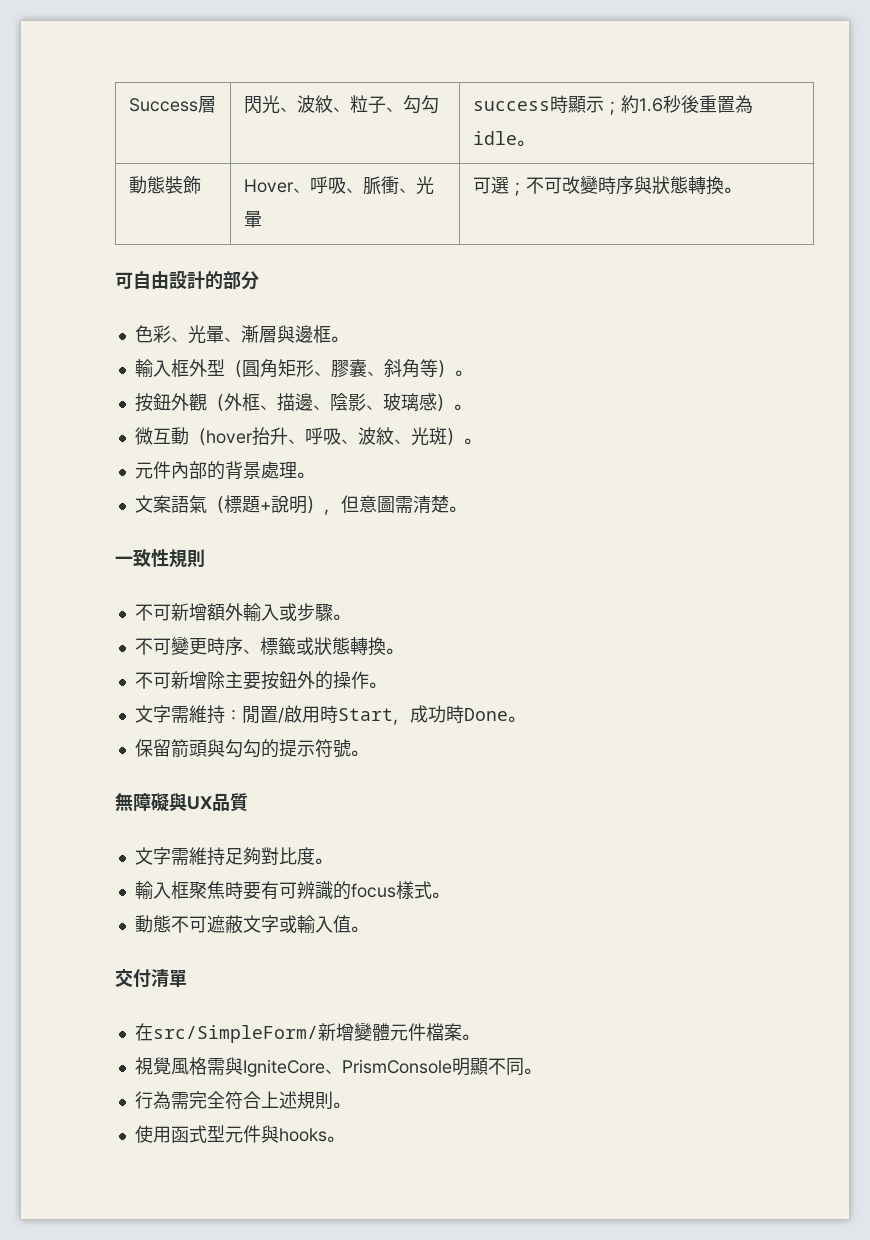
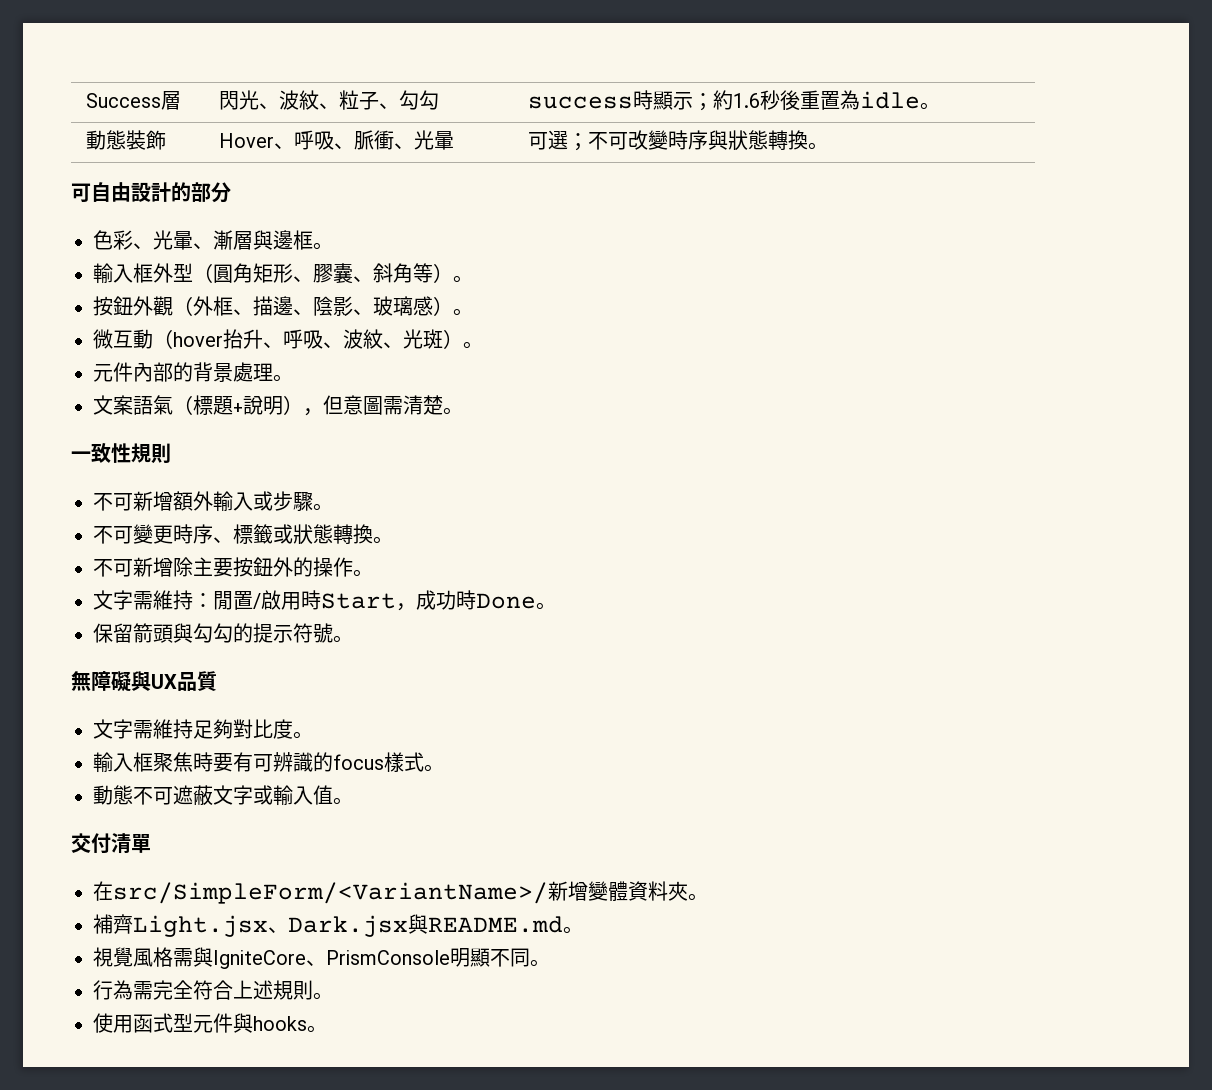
- 在src/SimpleForm/新增變體元件檔案。
+ 在src/SimpleForm/<VariantName>/新增變體資料夾。
+ 補齊Light.jsx、Dark.jsx與README.md。

